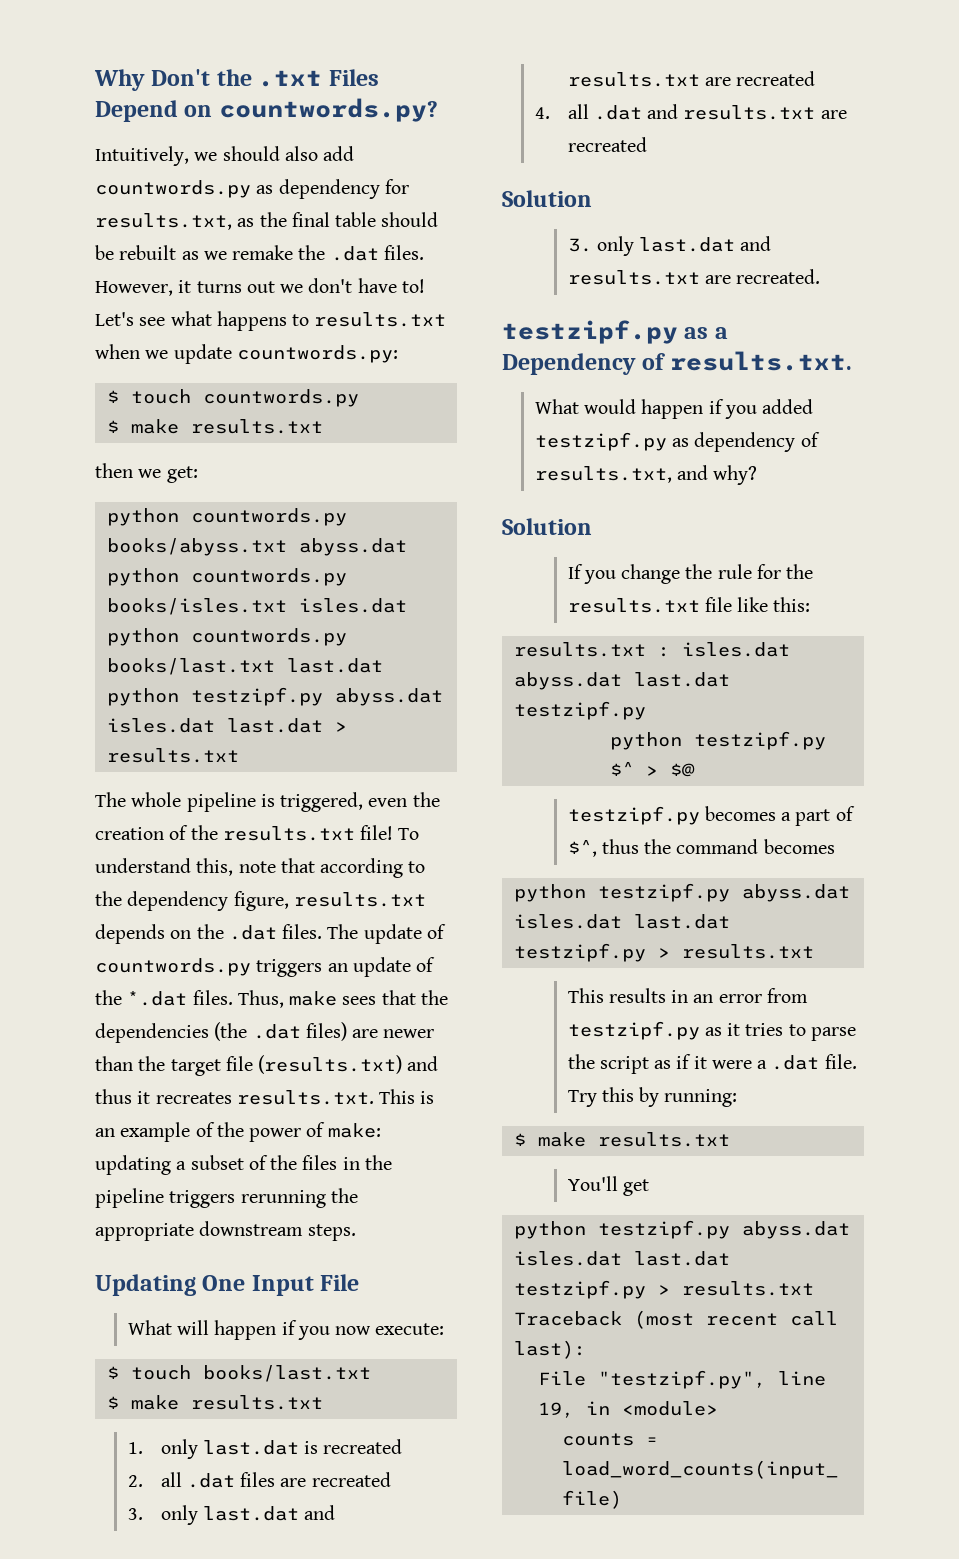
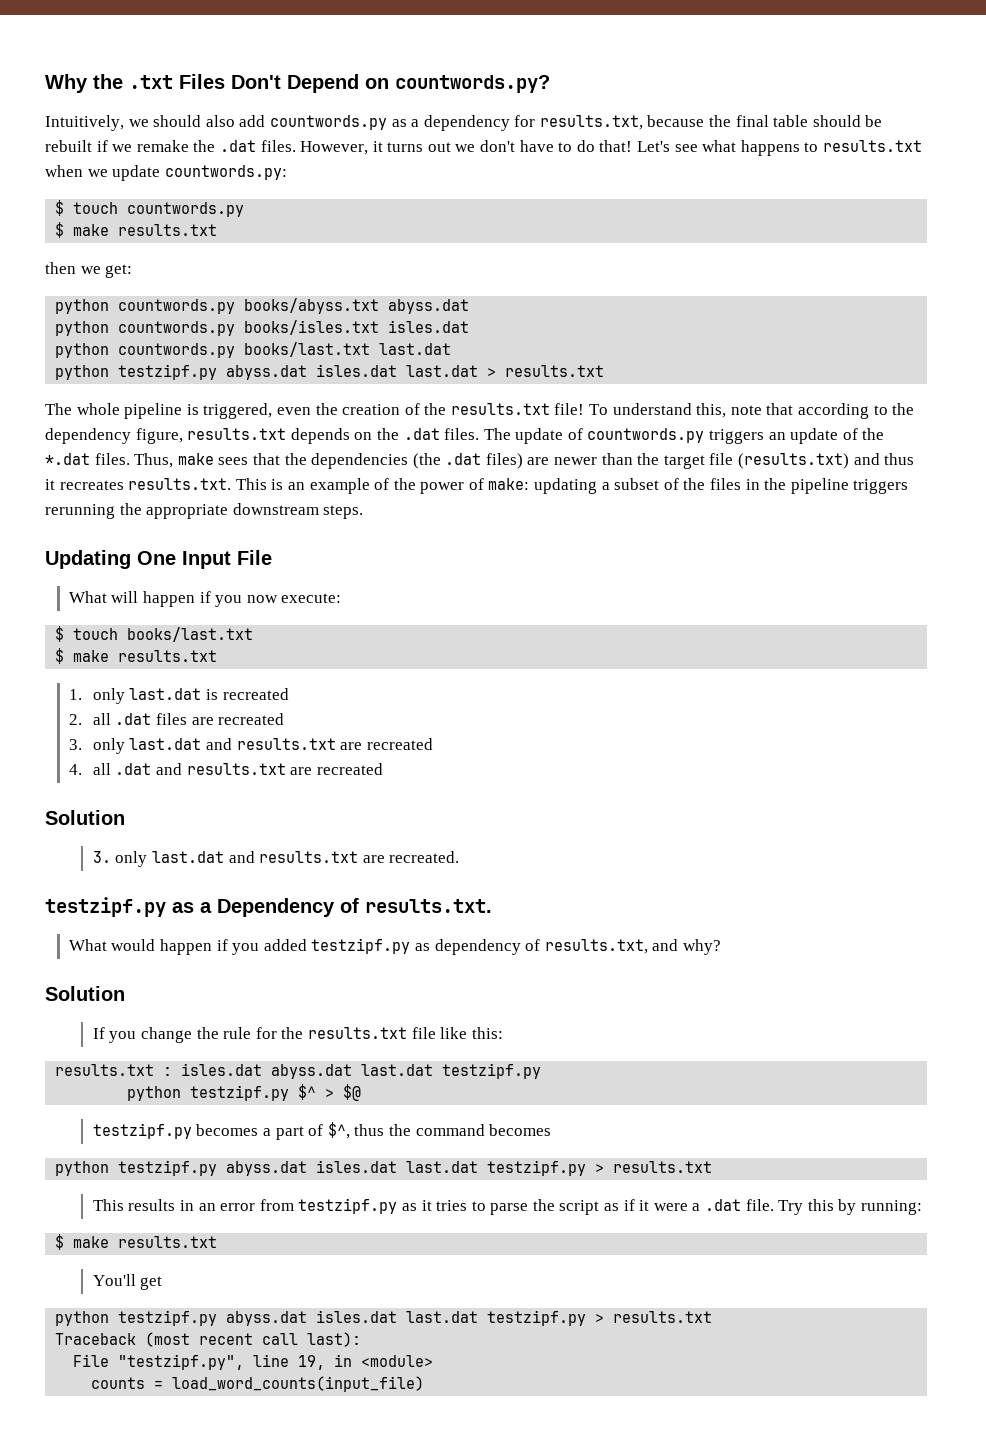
- Why Don't the .txt Files Depend on countwords.py?
+ Why the .txt Files Don't Depend on countwords.py?
- Intuitively, we should also add countwords.py as dependency for results.txt, as the final table should be rebuilt as we remake the .dat files.
+ Intuitively, we should also add countwords.py as a dependency for results.txt, because the final table should be rebuilt if we remake the .dat files.
- However, it turns out we don't have to!
+ However, it turns out we don't have to do that!

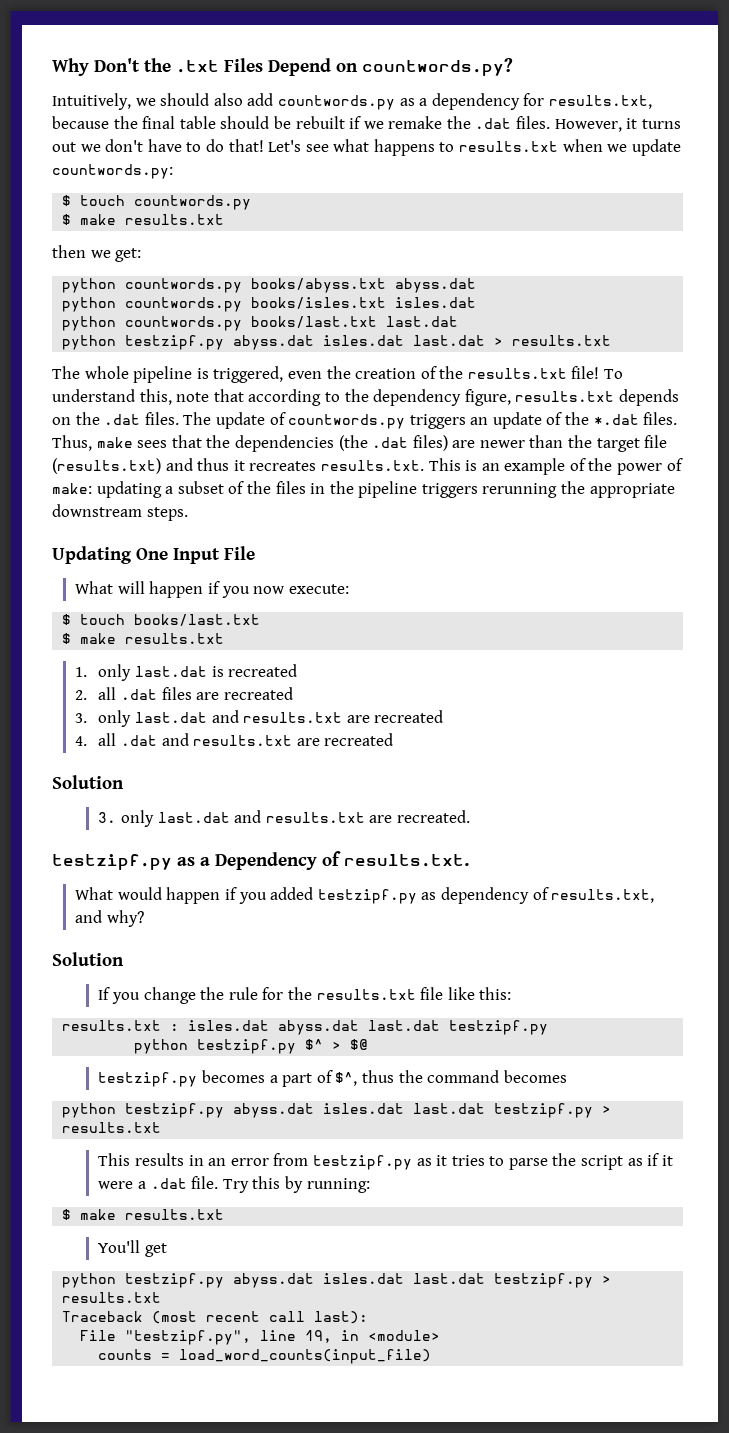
- Why the .txt Files Don't Depend on countwords.py?
+ Why Don't the .txt Files Depend on countwords.py?

